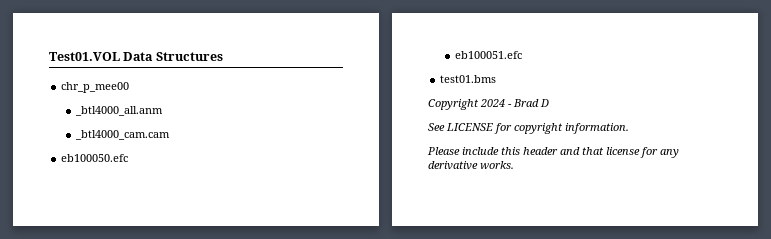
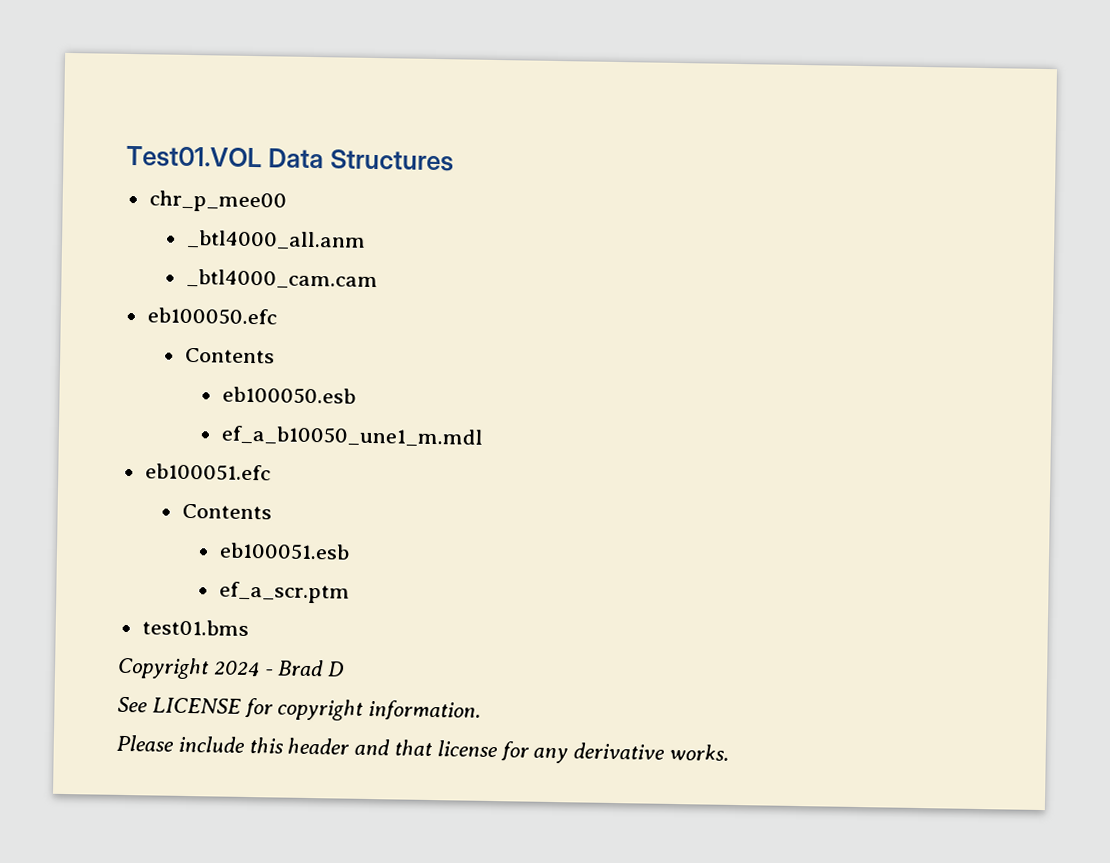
  eb100050.efc
+ Contents
+ eb100050.esb
+ ef_a_b10050_une1_m.mdl
  eb100051.efc
+ Contents
+ eb100051.esb
+ ef_a_scr.ptm

